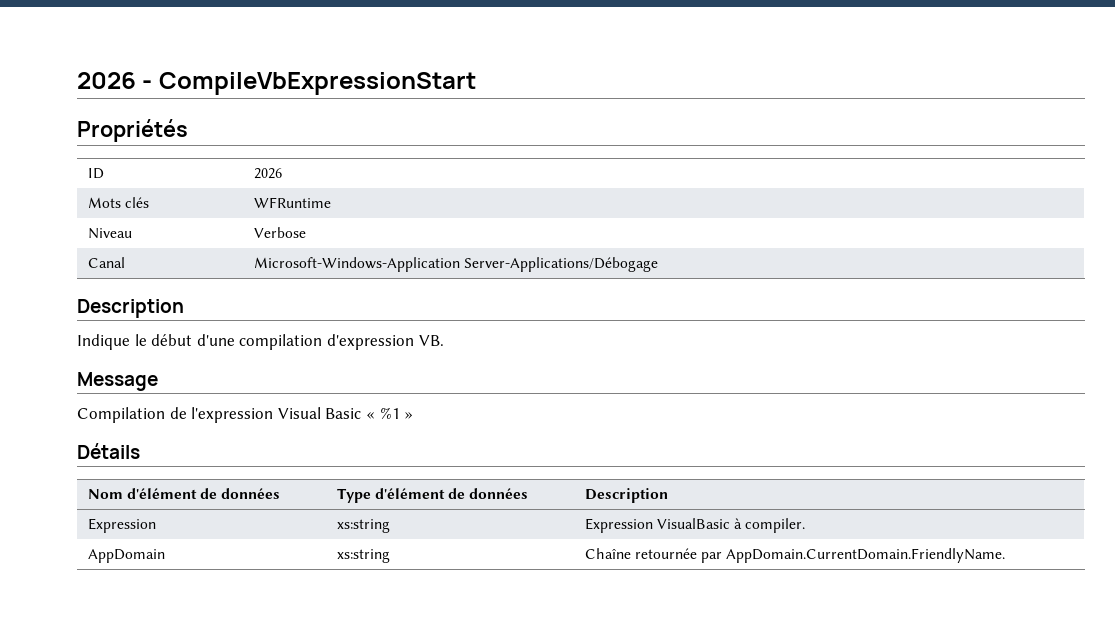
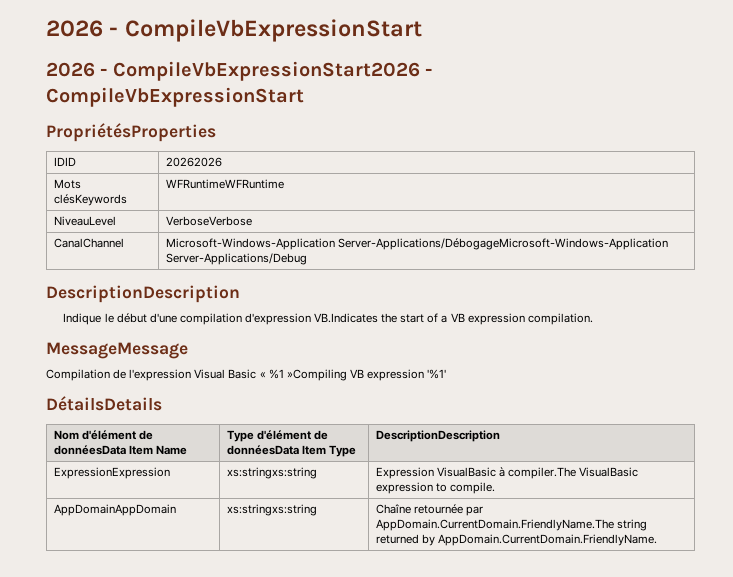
- Propriétés
- ID | 2026
- Mots clés | WFRuntime
- Niveau | Verbose
- Canal | Microsoft-Windows-Application Server-Applications/Débogage
- Description
+ 2026 - CompileVbExpressionStart2026 - CompileVbExpressionStart
+ PropriétésProperties
+ IDID | 20262026
+ Mots clésKeywords | WFRuntimeWFRuntime
+ NiveauLevel | VerboseVerbose
+ CanalChannel | Microsoft-Windows-Application Server-Applications/DébogageMicrosoft-Windows-Application Server-Applications/Debug
+ DescriptionDescription
- Indique le début d'une compilation d'expression VB.
- Message
+ Indique le début d'une compilation d'expression VB.Indicates the start of a VB expression compilation.
+ MessageMessage
- Compilation de l'expression Visual Basic « %1 »
- Détails
+ Compilation de l'expression Visual Basic « %1 »Compiling VB expression '%1'
+ DétailsDetails
- Nom d'élément de données | Type d'élément de données | Description
- Expression | xs:string | Expression VisualBasic à compiler.
- AppDomain | xs:string | Chaîne retournée par AppDomain.CurrentDomain.FriendlyName.
+ Nom d'élément de donnéesData Item Name | Type d'élément de donnéesData Item Type | DescriptionDescription
+ ExpressionExpression | xs:stringxs:string | Expression VisualBasic à compiler.The VisualBasic expression to compile.
+ AppDomainAppDomain | xs:stringxs:string | Chaîne retournée par AppDomain.CurrentDomain.FriendlyName.The string returned by AppDomain.CurrentDomain.FriendlyName.

